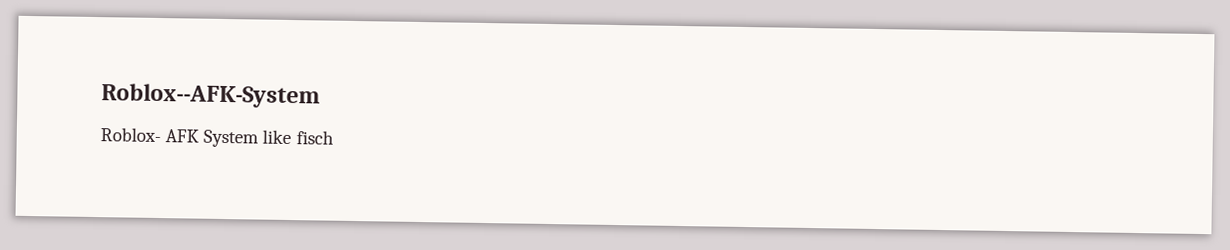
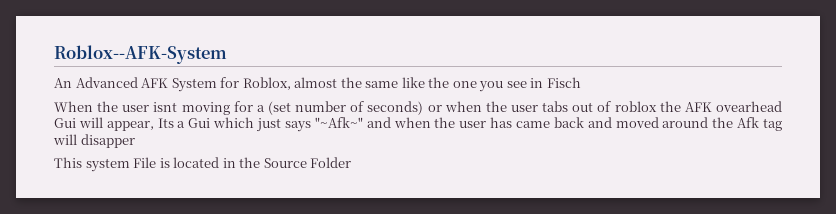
- Roblox- AFK System like fisch
+ An Advanced AFK System for Roblox, almost the same like the one you see in Fisch
+ When the user isnt moving for a (set number of seconds) or when the user tabs out of roblox the AFK ovearhead Gui will appear, Its a Gui which just says "~Afk~" and when the user has came back and moved around the Afk tag will disapper
+ This system File is located in the Source Folder

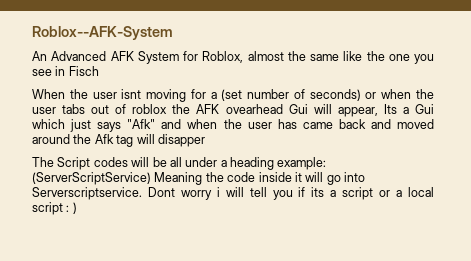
- When the user isnt moving for a (set number of seconds) or when the user tabs out of roblox the AFK ovearhead Gui will appear, Its a Gui which just says "~Afk~" and when the user has came back and moved around the Afk tag will disapper
+ When the user isnt moving for a (set number of seconds) or when the user tabs out of roblox the AFK ovearhead Gui will appear, Its a Gui which just says "Afk" and when the user has came back and moved around the Afk tag will disapper
- This system File is located in the Source Folder
+ The Script codes will be all under a heading example: (ServerScriptService) Meaning the code inside it will go into Serverscriptservice. Dont worry i will tell you if its a script or a local script : )

